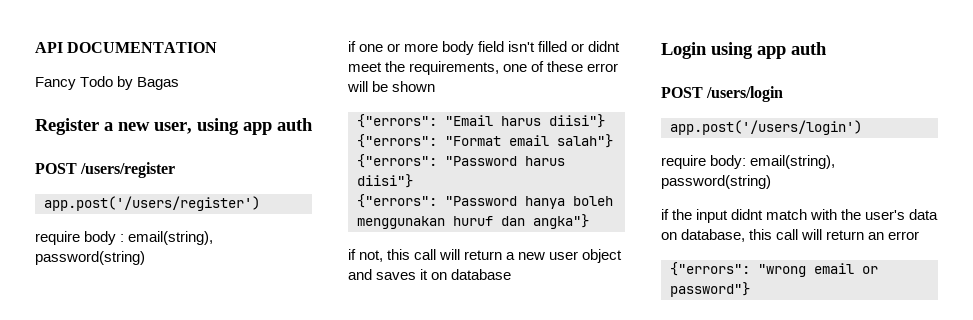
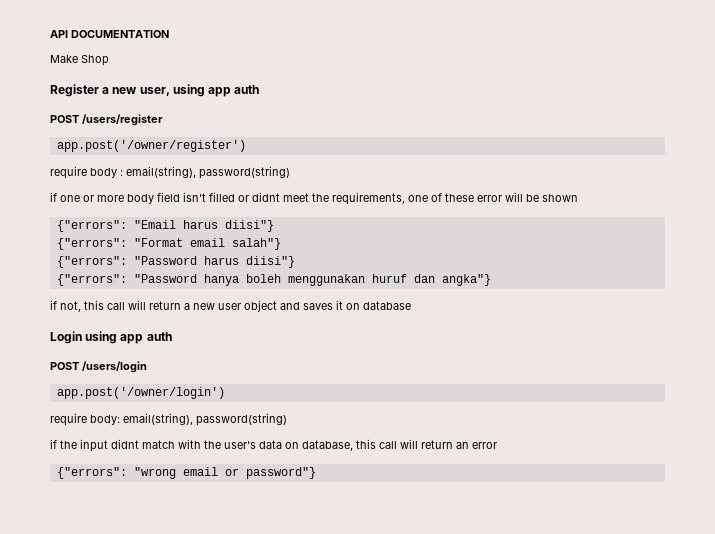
- Fancy Todo by Bagas
+ Make Shop
- app.post('/users/register')
+ app.post('/owner/register')
- app.post('/users/login')
+ app.post('/owner/login')

